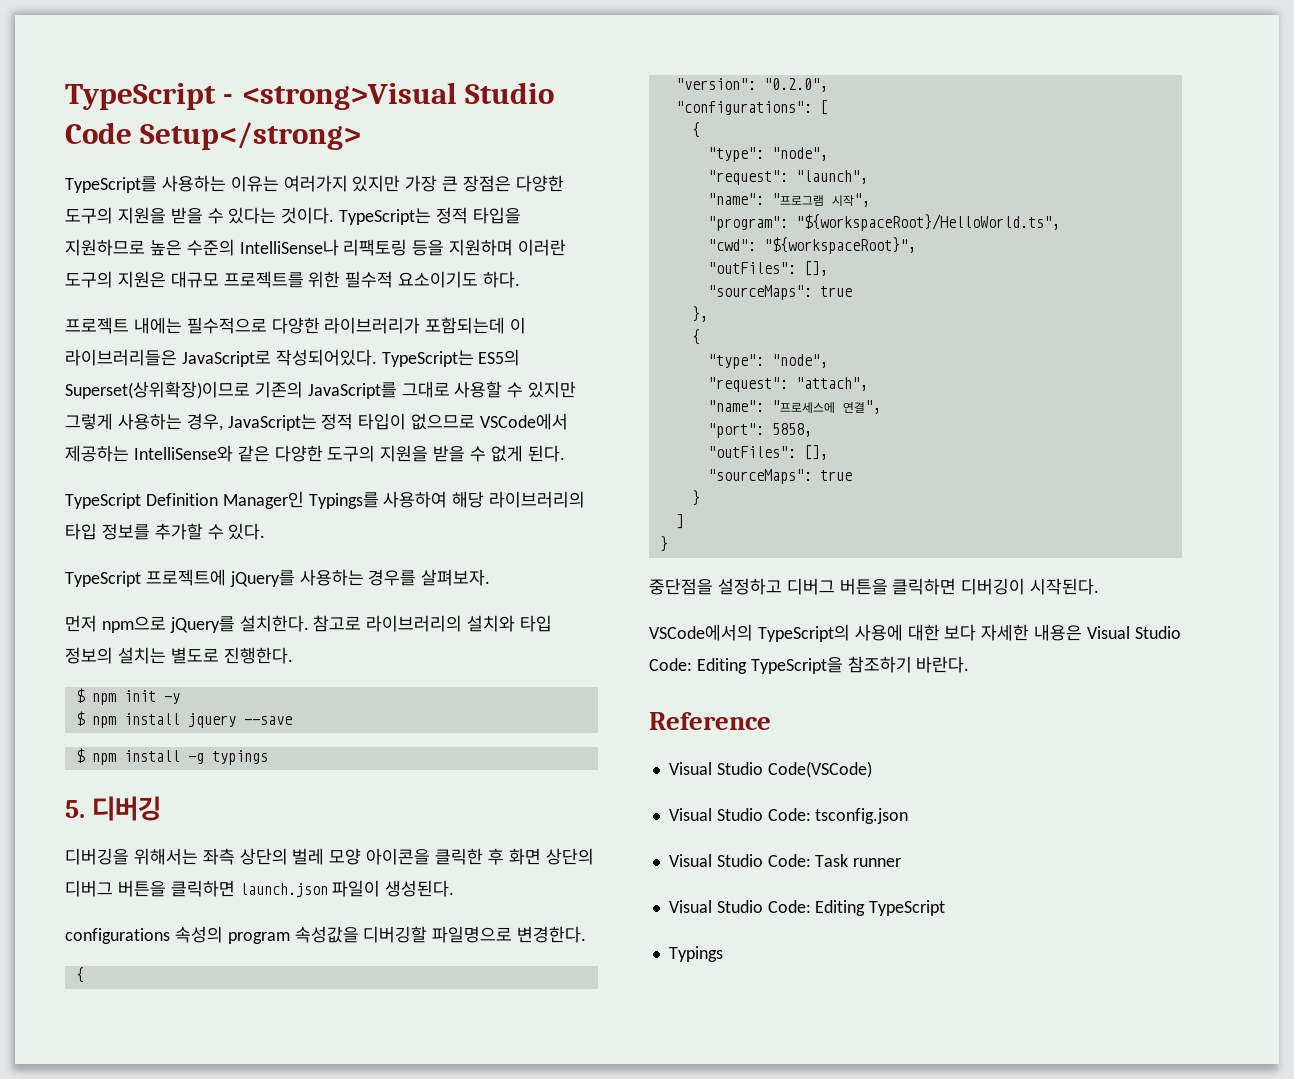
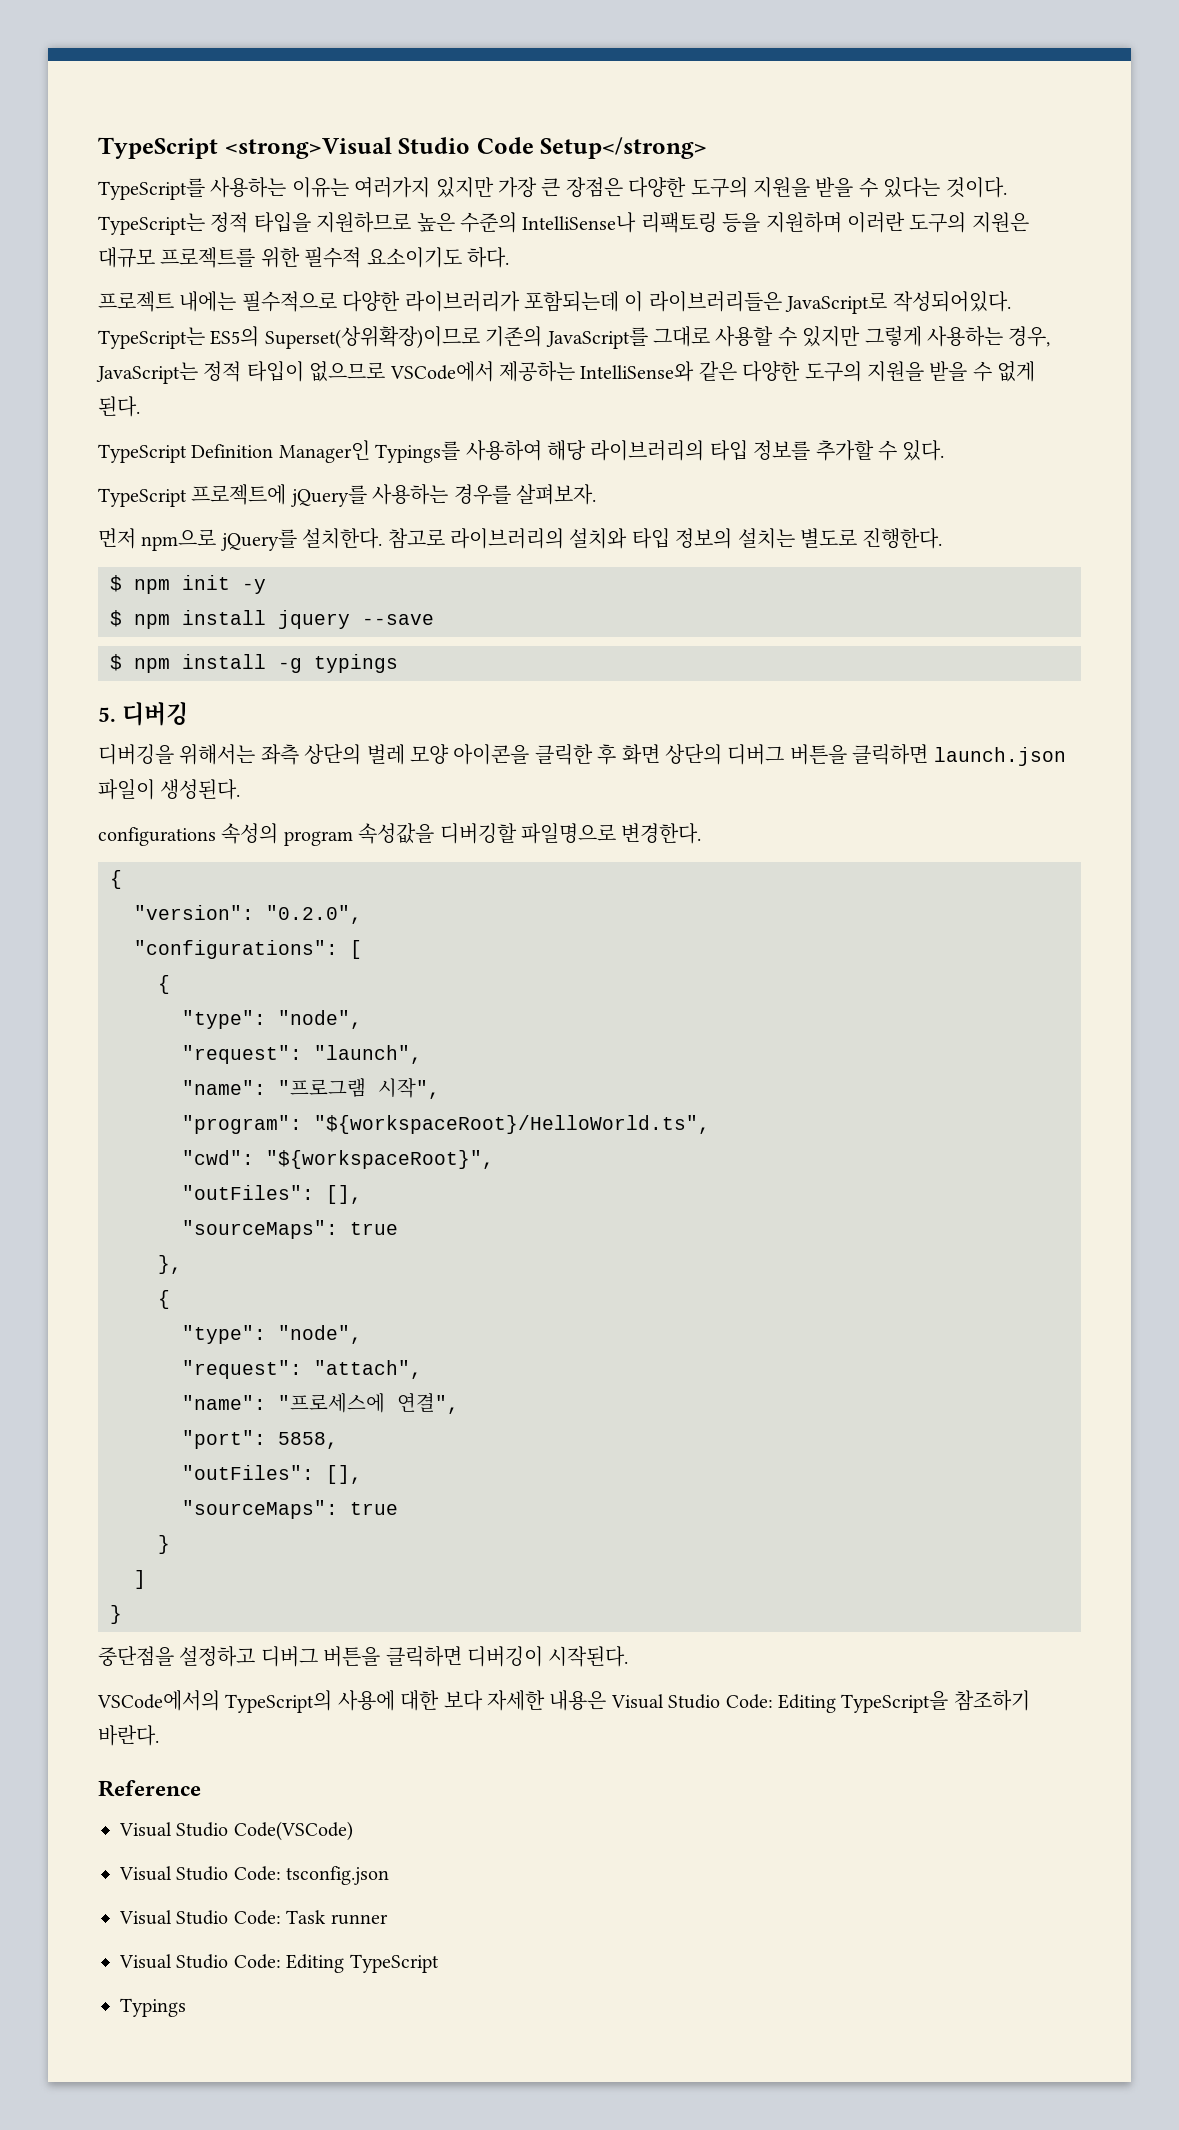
- TypeScript - <strong>Visual Studio Code Setup</strong>
+ TypeScript <strong>Visual Studio Code Setup</strong>

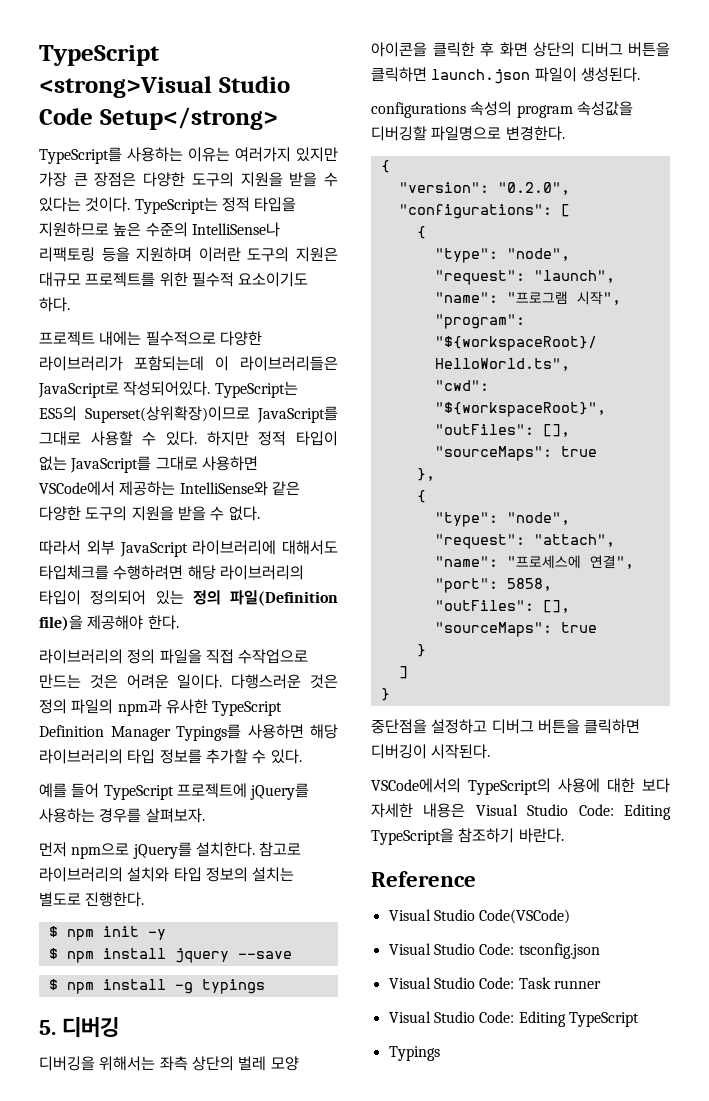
- TypeScript는 ES5의 Superset(상위확장)이므로 기존의 JavaScript를 그대로 사용할 수 있지만 그렇게 사용하는 경우, JavaScript는 정적 타입이 없으므로 VSCode에서 제공하는 IntelliSense와 같은 다양한 도구의 지원을 받을 수 없게 된다.
- TypeScript Definition Manager인 Typings를 사용하여 해당 라이브러리의 타입 정보를 추가할 수 있다.
+ TypeScript는 ES5의 Superset(상위확장)이므로 JavaScript를 그대로 사용할 수 있다. 하지만 정적 타입이 없는 JavaScript를 그대로 사용하면 VSCode에서 제공하는 IntelliSense와 같은 다양한 도구의 지원을 받을 수 없다.
+ 따라서 외부 JavaScript 라이브러리에 대해서도 타입체크를 수행하려면 해당 라이브러리의 타입이 정의되어 있는 정의 파일(Definition file)을 제공해야 한다.
+ 라이브러리의 정의 파일을 직접 수작업으로 만드는 것은 어려운 일이다. 다행스러운 것은 정의 파일의 npm과 유사한 TypeScript Definition Manager Typings를 사용하면 해당 라이브러리의 타입 정보를 추가할 수 있다.
- TypeScript 프로젝트에 jQuery를 사용하는 경우를 살펴보자.
+ 예를 들어 TypeScript 프로젝트에 jQuery를 사용하는 경우를 살펴보자.

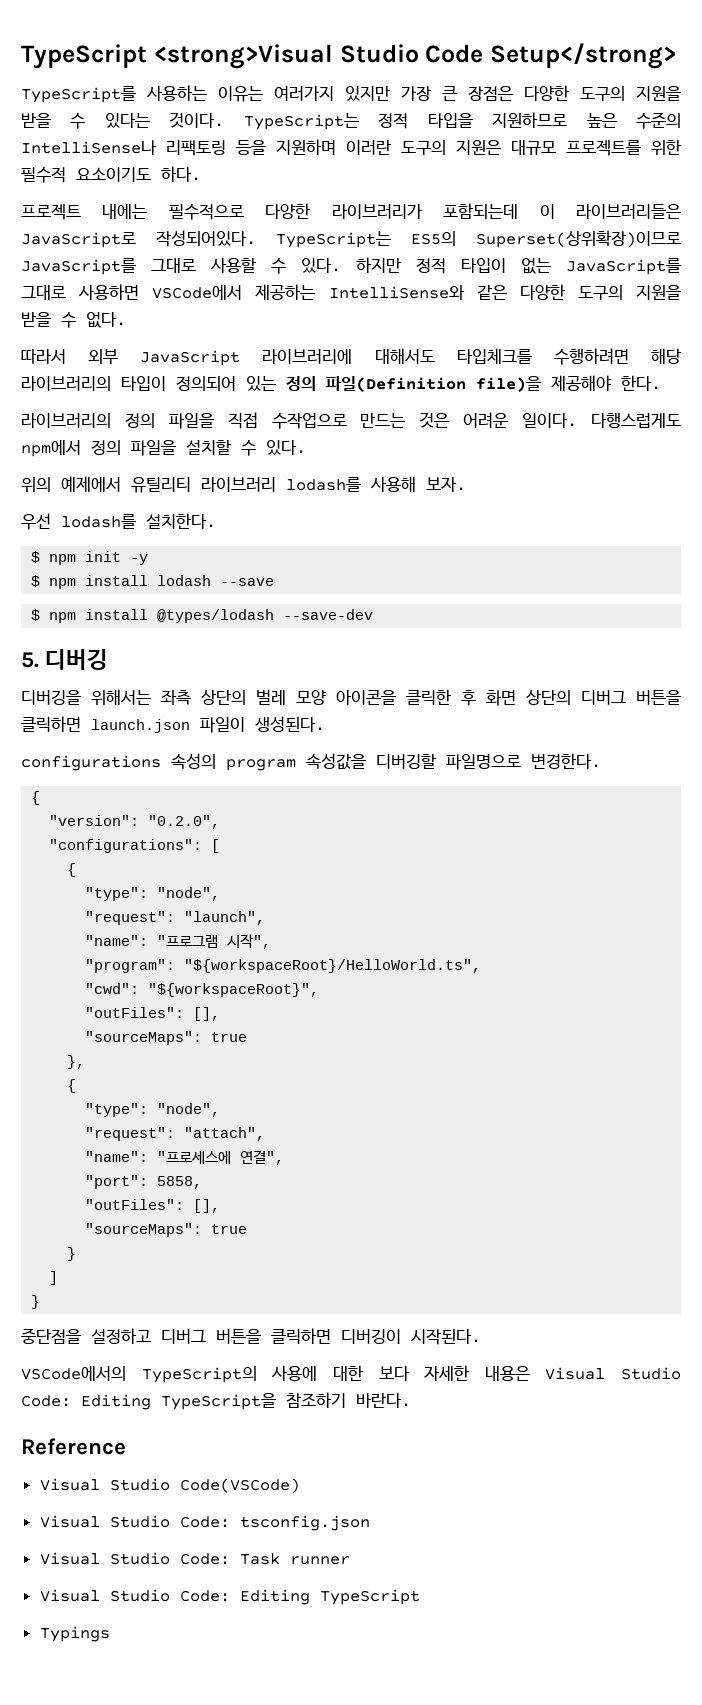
- 다행스러운 것은 정의 파일의 npm과 유사한 TypeScript Definition Manager Typings를 사용하면 해당 라이브러리의 타입 정보를 추가할 수 있다.
- 예를 들어 TypeScript 프로젝트에 jQuery를 사용하는 경우를 살펴보자.
- 먼저 npm으로 jQuery를 설치한다. 참고로 라이브러리의 설치와 타입 정보의 설치는 별도로 진행한다.
+ 다행스럽게도 npm에서 정의 파일을 설치할 수 있다.
+ 위의 예제에서 유틸리티 라이브러리 lodash를 사용해 보자.
+ 우선 lodash를 설치한다.
- $ npm install jquery --save
+ $ npm install lodash --save
- $ npm install -g typings
+ $ npm install @types/lodash --save-dev

